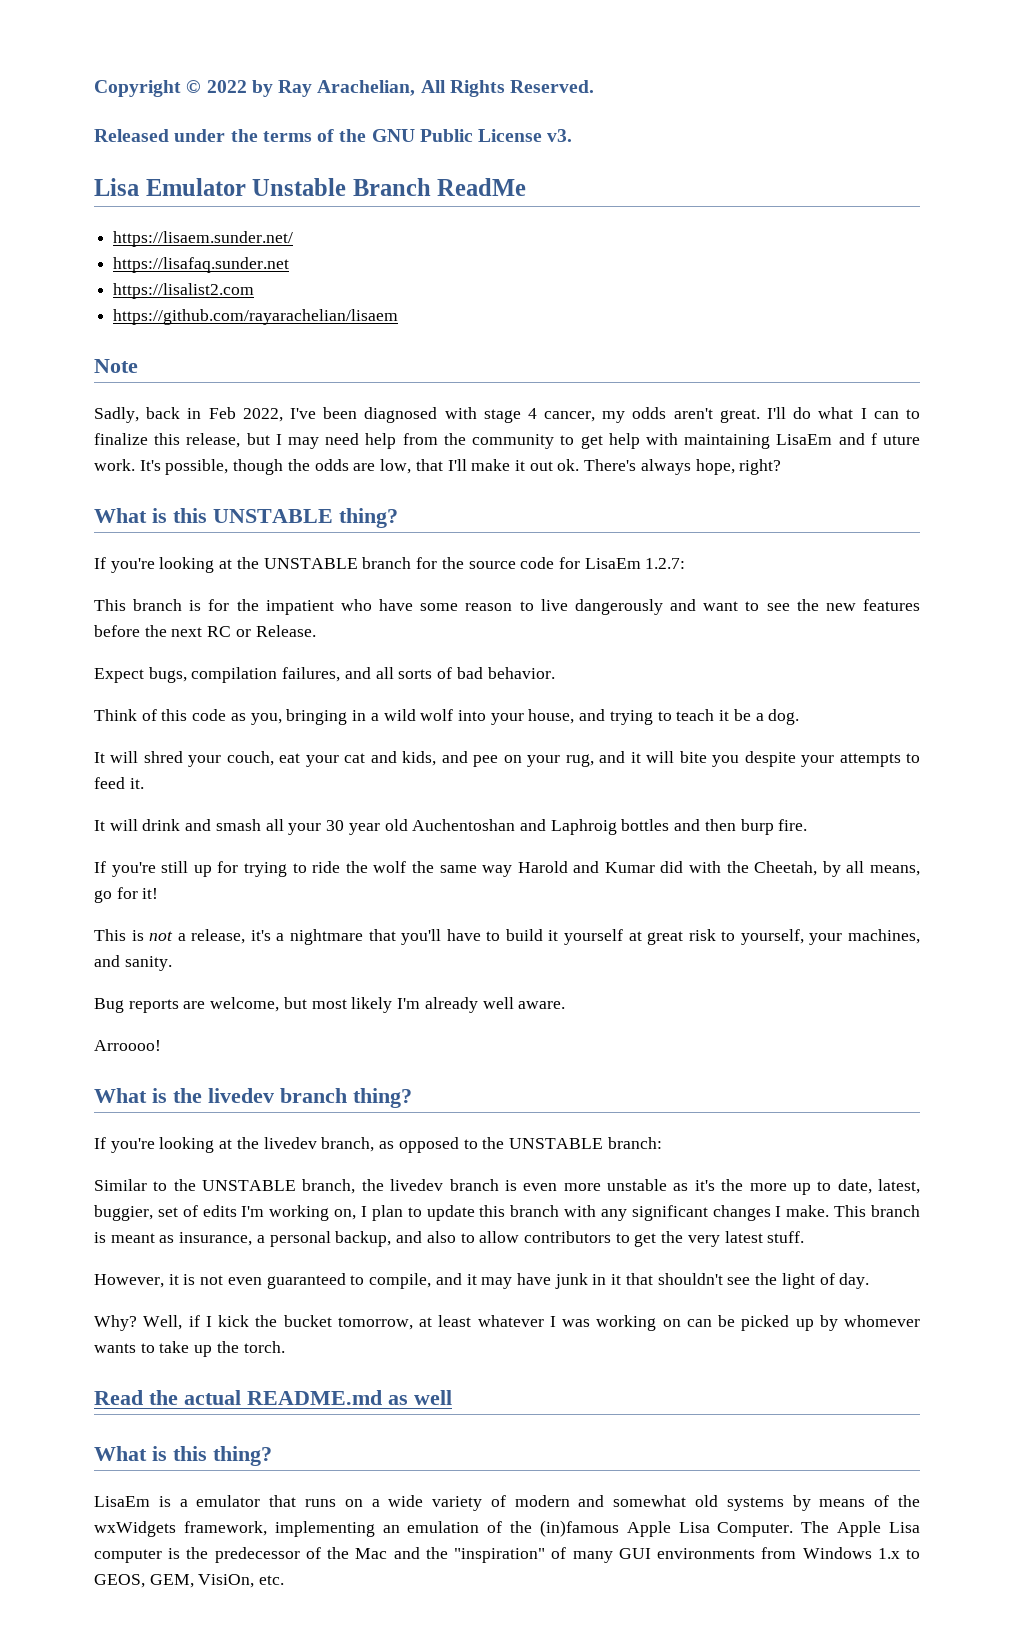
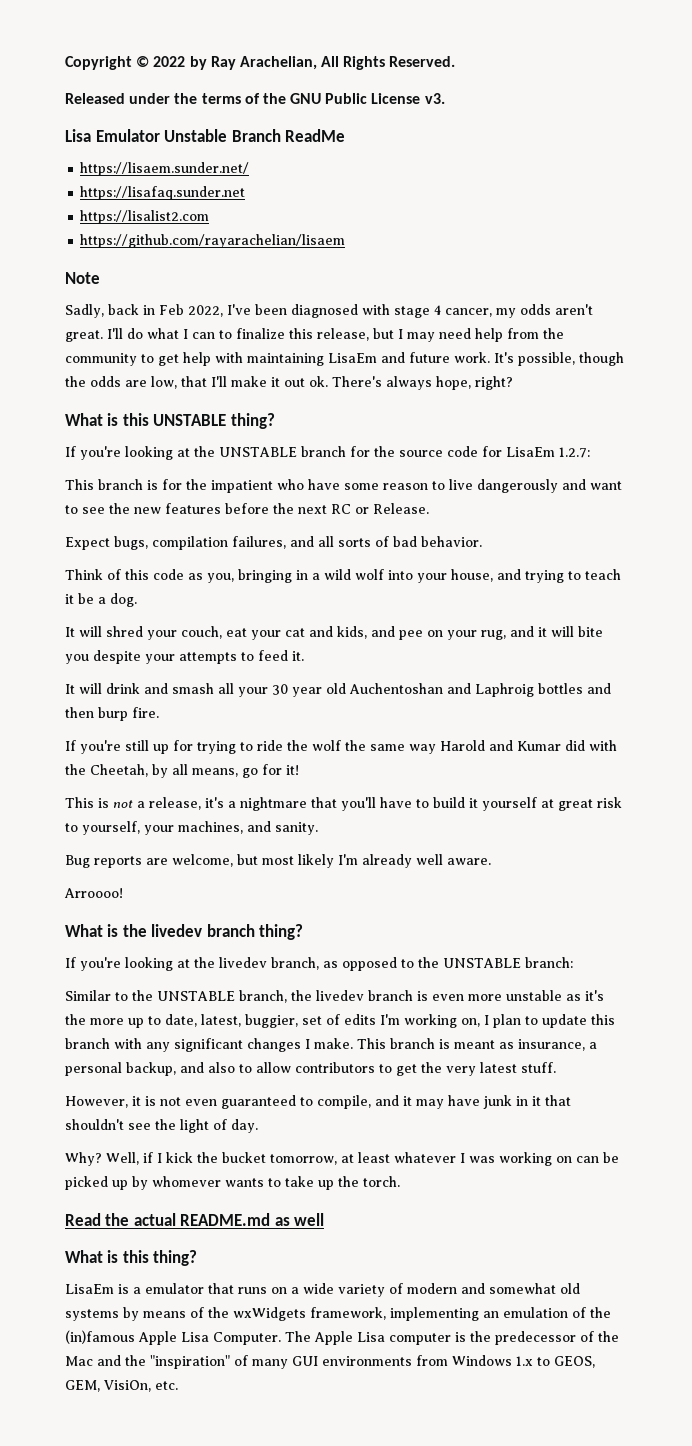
- I'll do what I can to finalize this release, but I may need help from the community to get help with maintaining LisaEm and f uture work.
+ I'll do what I can to finalize this release, but I may need help from the community to get help with maintaining LisaEm and future work.

